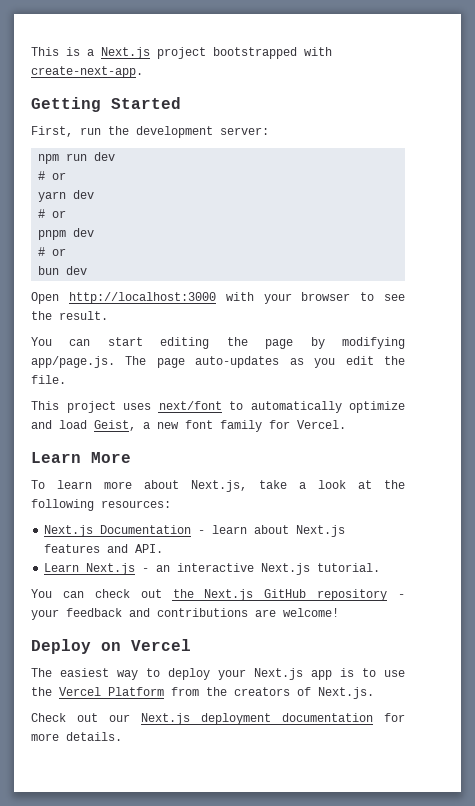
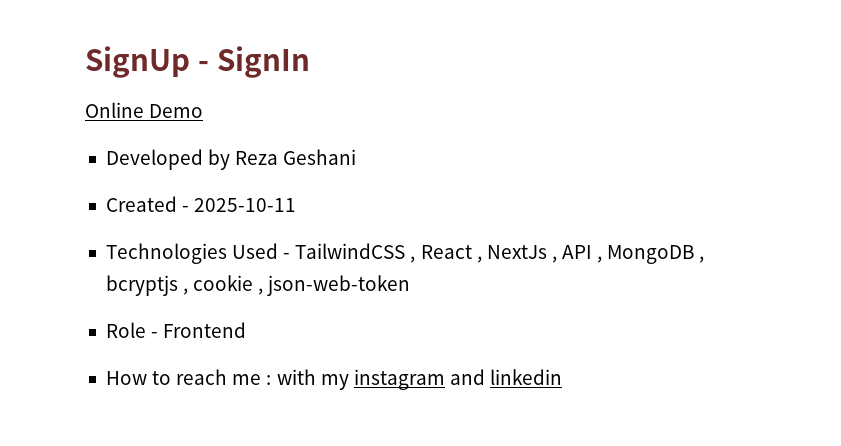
- This is a Next.js project bootstrapped with create-next-app.
- Getting Started
- First, run the development server:
- npm run dev
- # or
- yarn dev
- # or
- pnpm dev
- # or
- bun dev
- Open http://localhost:3000 with your browser to see the result.
- You can start editing the page by modifying app/page.js. The page auto-updates as you edit the file.
- This project uses next/font to automatically optimize and load Geist, a new font family for Vercel.
- Learn More
- To learn more about Next.js, take a look at the following resources:
- Next.js Documentation - learn about Next.js features and API.
- Learn Next.js - an interactive Next.js tutorial.
- You can check out the Next.js GitHub repository - your feedback and contributions are welcome!
- Deploy on Vercel
- The easiest way to deploy your Next.js app is to use the Vercel Platform from the creators of Next.js.
- Check out our Next.js deployment documentation for more details.
+ SignUp - SignIn
+ Online Demo
+ Developed by Reza Geshani
+ Created - 2025-10-11
+ Technologies Used - TailwindCSS , React , NextJs , API , MongoDB , bcryptjs , cookie , json-web-token
+ Role - Frontend
+ How to reach me : with my instagram and linkedin

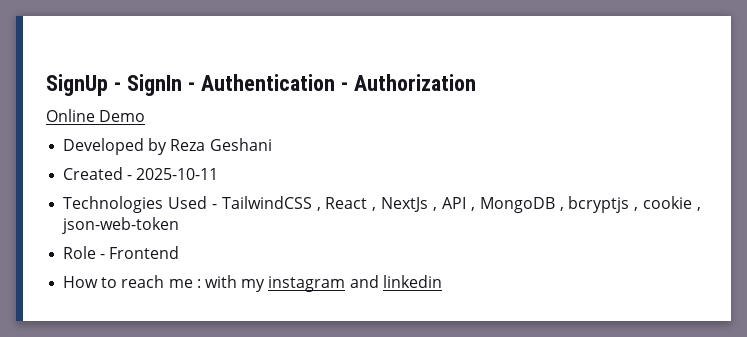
- SignUp - SignIn
+ SignUp - SignIn - Authentication - Authorization

